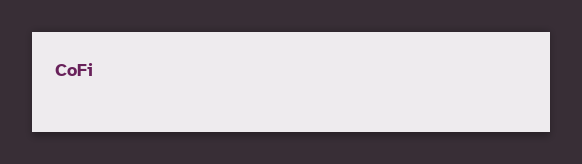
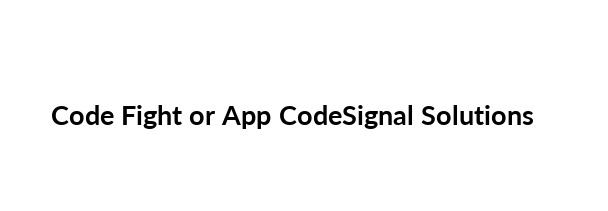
- CoFi
+ Code Fight or App CodeSignal Solutions

